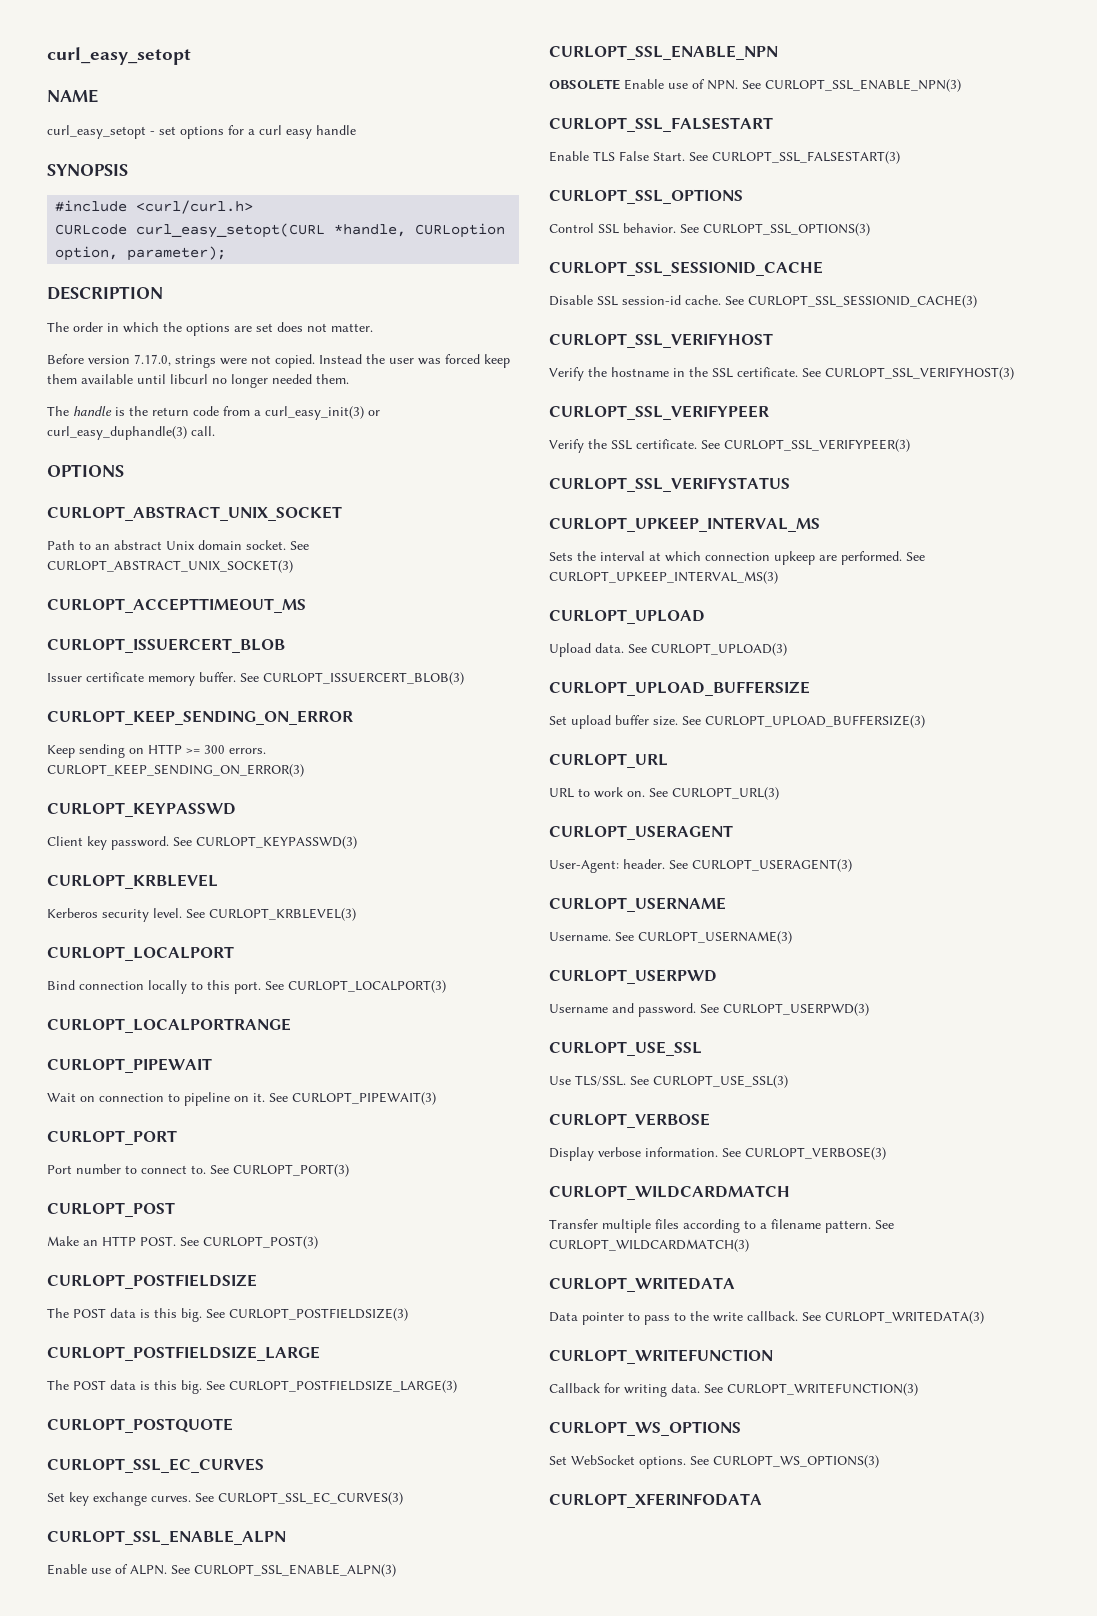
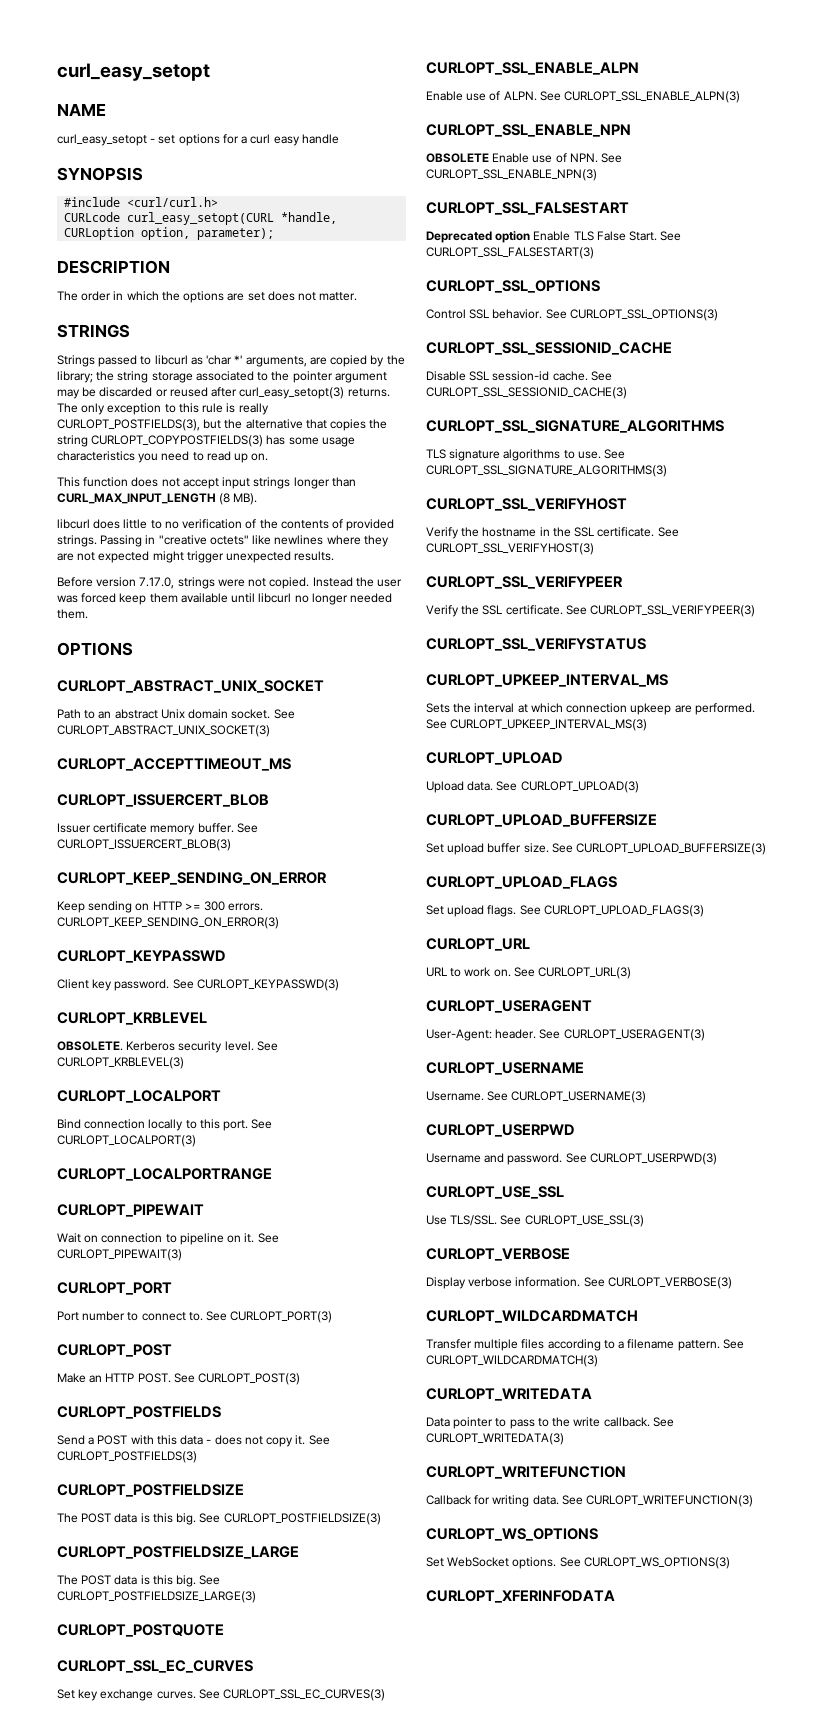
+ STRINGS
+ Strings passed to libcurl as 'char *' arguments, are copied by the library; the string storage associated to the pointer argument may be discarded or reused after curl_easy_setopt(3) returns. The only exception to this rule is really CURLOPT_POSTFIELDS(3), but the alternative that copies the string CURLOPT_COPYPOSTFIELDS(3) has some usage characteristics you need to read up on.
+ This function does not accept input strings longer than CURL_MAX_INPUT_LENGTH (8 MB).
+ libcurl does little to no verification of the contents of provided strings. Passing in "creative octets" like newlines where they are not expected might trigger unexpected results.
- The handle is the return code from a curl_easy_init(3) or curl_easy_duphandle(3) call.
+ OBSOLETE.
+ CURLOPT_POSTFIELDS
+ Send a POST with this data - does not copy it. See CURLOPT_POSTFIELDS(3)
- Enable TLS False Start.
+ Deprecated option Enable TLS False Start.
+ CURLOPT_SSL_SIGNATURE_ALGORITHMS
+ TLS signature algorithms to use. See CURLOPT_SSL_SIGNATURE_ALGORITHMS(3)
+ CURLOPT_UPLOAD_FLAGS
+ Set upload flags. See CURLOPT_UPLOAD_FLAGS(3)

